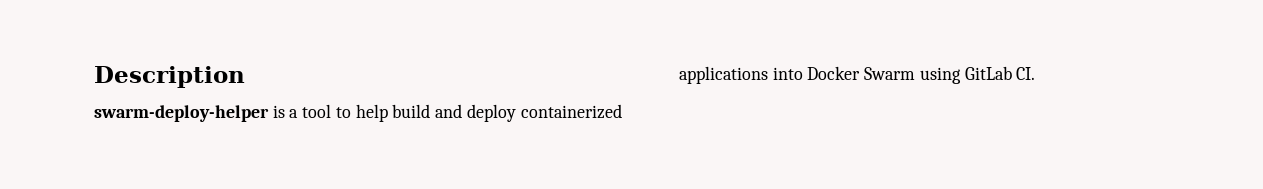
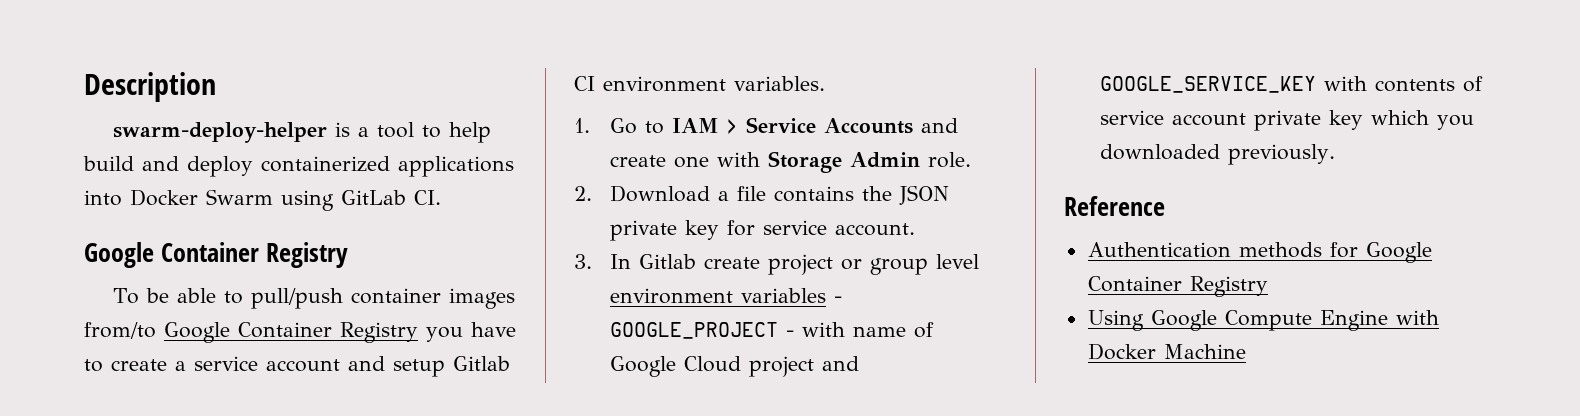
  swarm-deploy-helper is a tool to help build and deploy containerized applications into Docker Swarm using GitLab CI.
+ Google Container Registry
+ To be able to pull/push container images from/to Google Container Registry you have to create a service account and setup Gitlab CI environment variables.
+ 1. Go to IAM > Service Accounts and create one with Storage Admin role.
+ 2. Download a file contains the JSON private key for service account.
+ 3. In Gitlab create project or group level environment variables - GOOGLE_PROJECT - with name of Google Cloud project and GOOGLE_SERVICE_KEY with contents of service account private key which you downloaded previously.
+ Reference
+ Authentication methods for Google Container Registry
+ Using Google Compute Engine with Docker Machine

